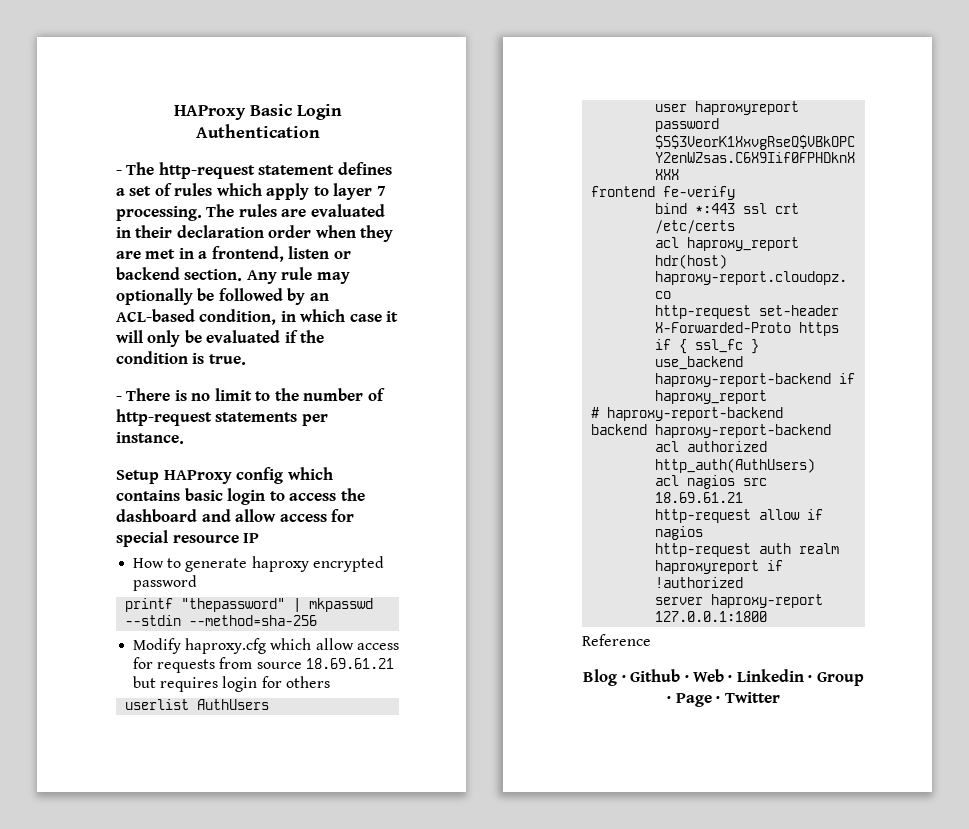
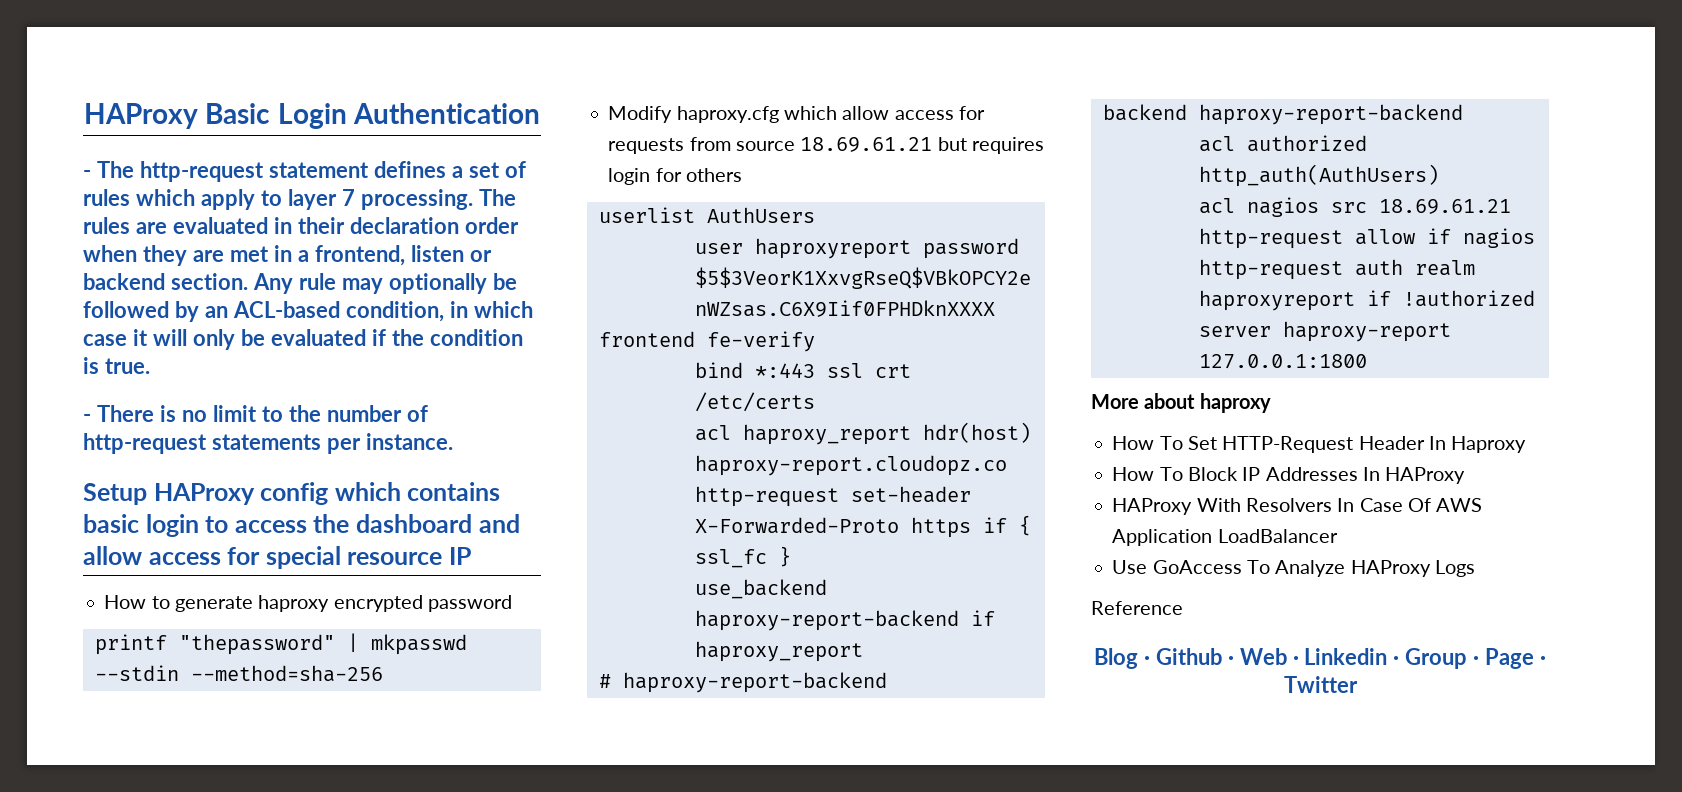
+ More about haproxy
+ How To Set HTTP-Request Header In Haproxy
+ How To Block IP Addresses In HAProxy
+ HAProxy With Resolvers In Case Of AWS Application LoadBalancer
+ Use GoAccess To Analyze HAProxy Logs

